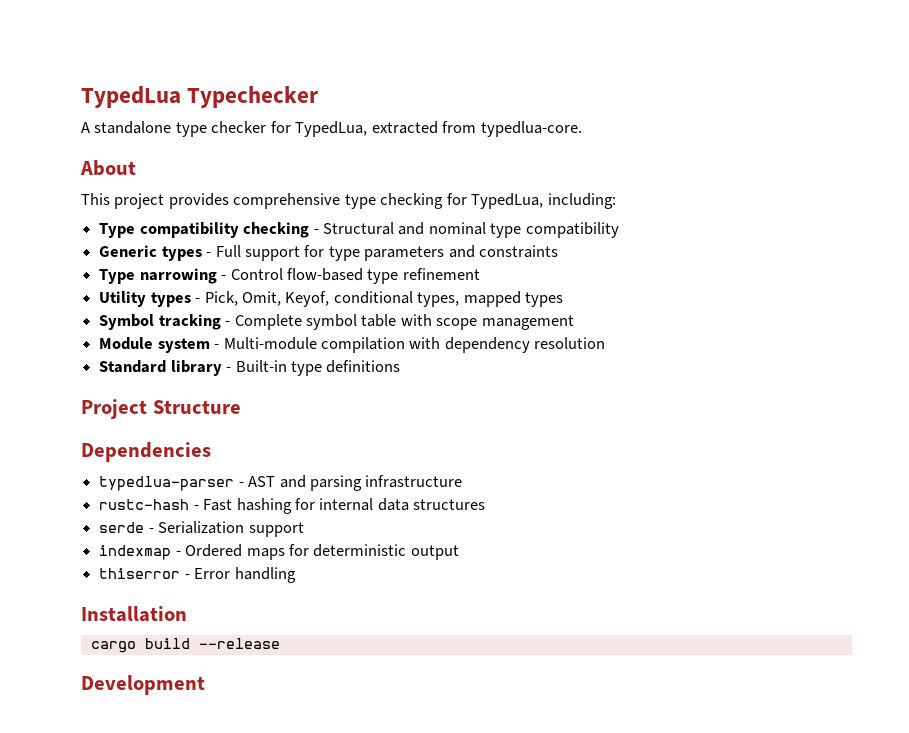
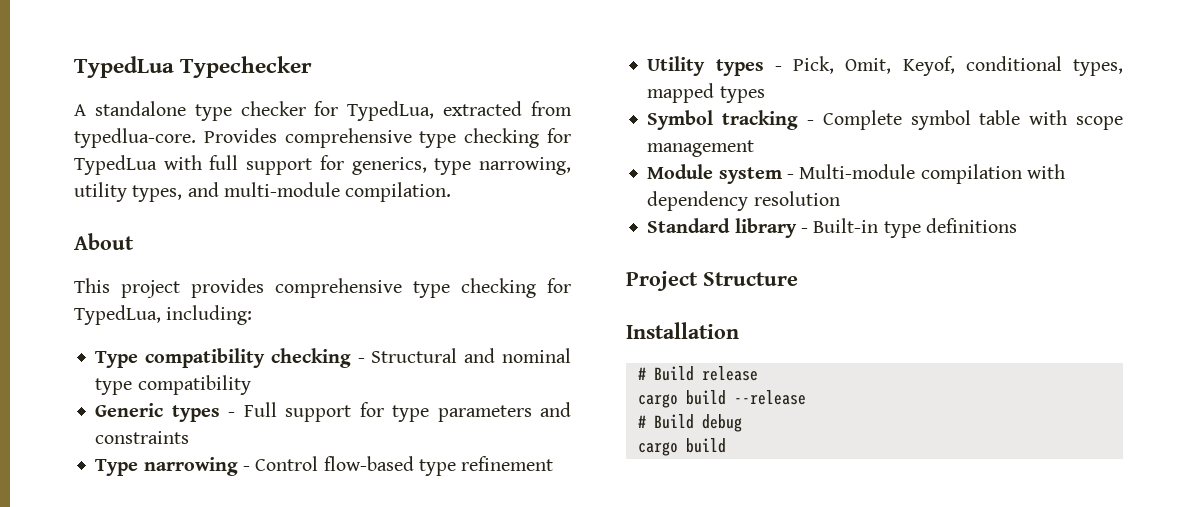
+ Provides comprehensive type checking for TypedLua with full support for generics, type narrowing, utility types, and multi-module compilation.
- Dependencies
- typedlua-parser - AST and parsing infrastructure
- rustc-hash - Fast hashing for internal data structures
- serde - Serialization support
- indexmap - Ordered maps for deterministic output
- thiserror - Error handling
  Installation
+ # Build release
  cargo build --release
- Development
+ # Build debug
+ cargo build

